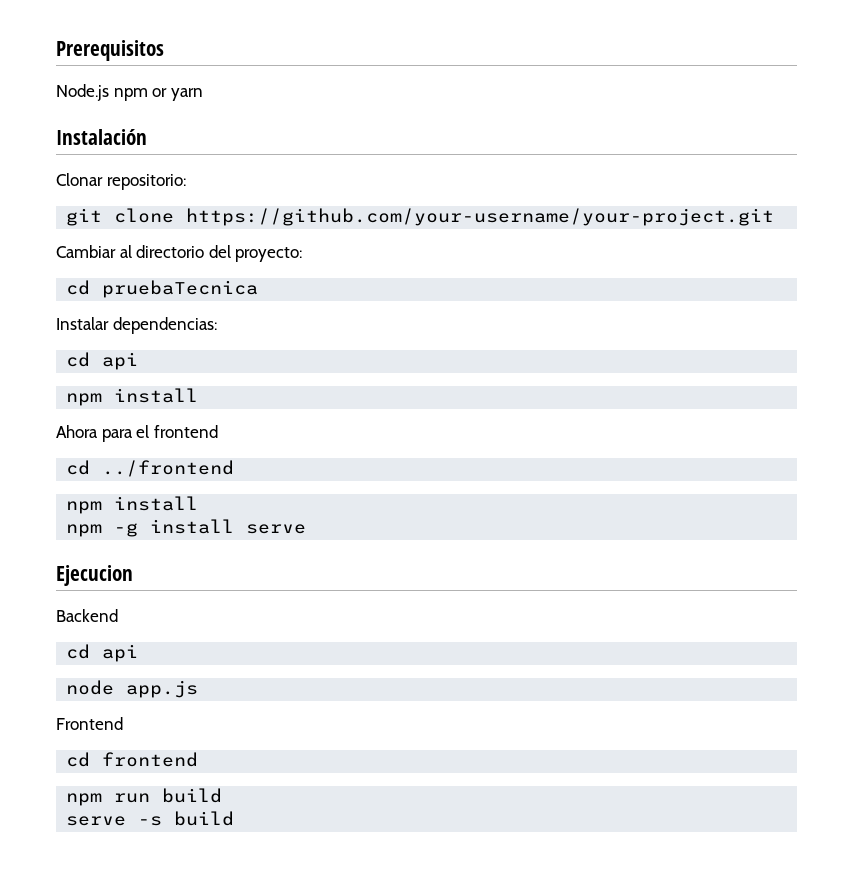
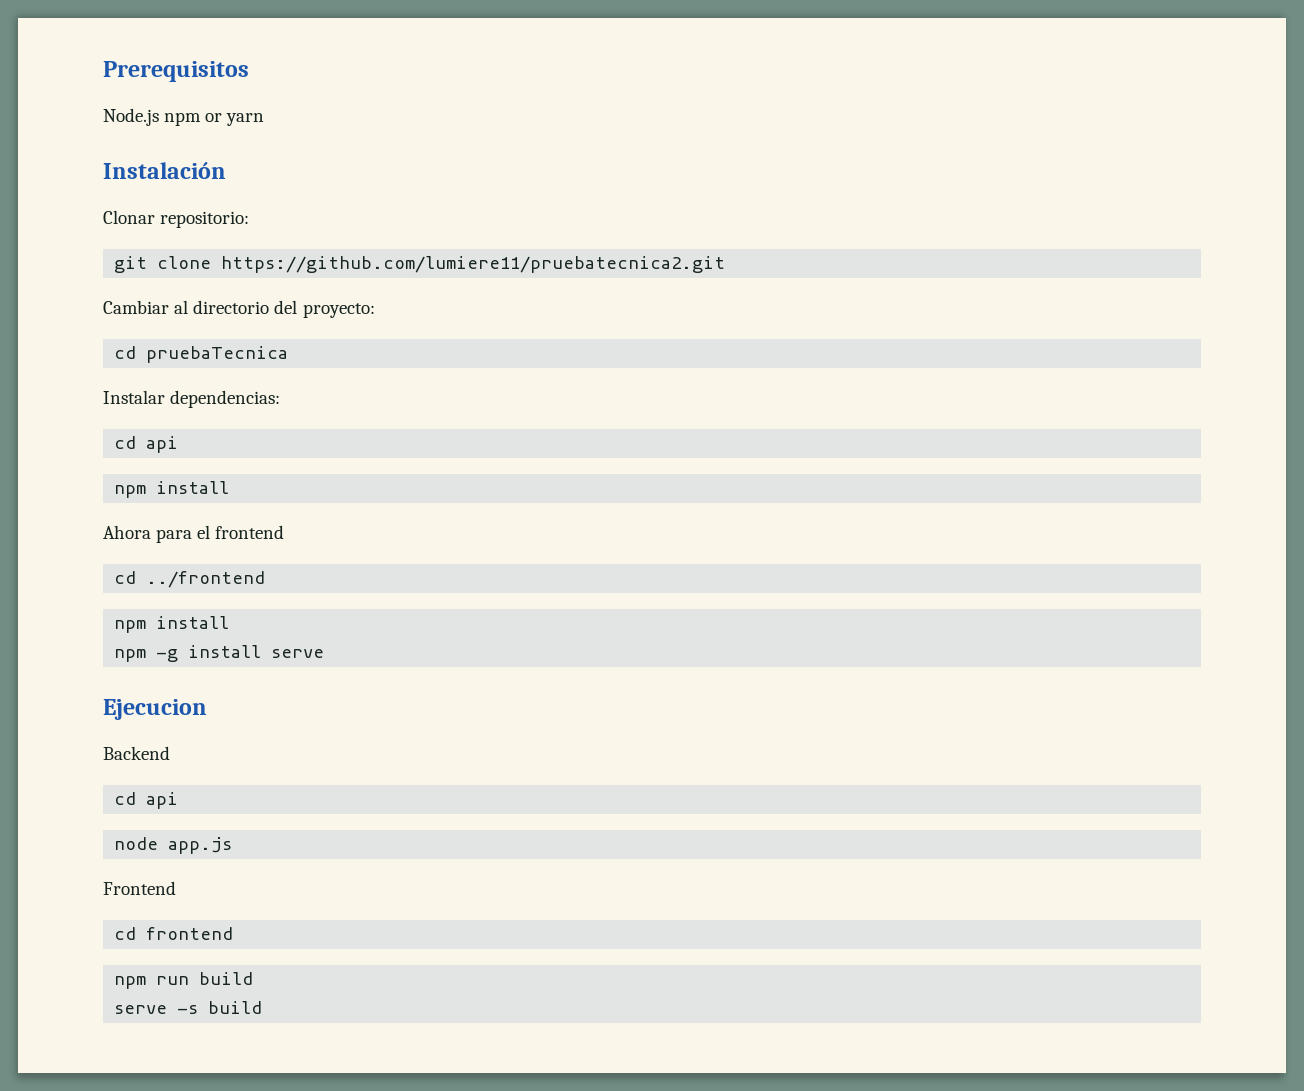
- git clone https://github.com/your-username/your-project.git
+ git clone https://github.com/lumiere11/pruebatecnica2.git

